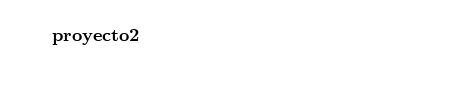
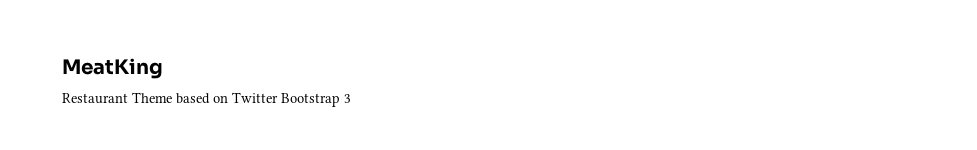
- proyecto2
+ MeatKing
+ Restaurant Theme based on Twitter Bootstrap 3

